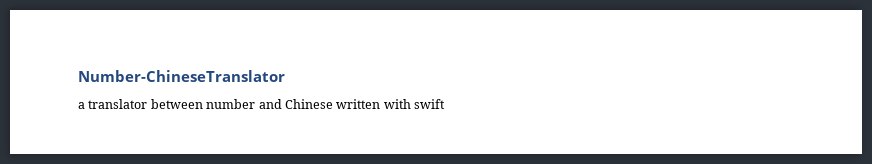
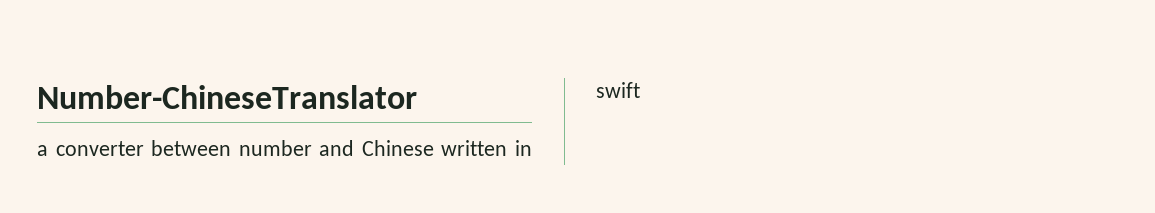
- a translator between number and Chinese written with swift
+ a converter between number and Chinese written in swift

